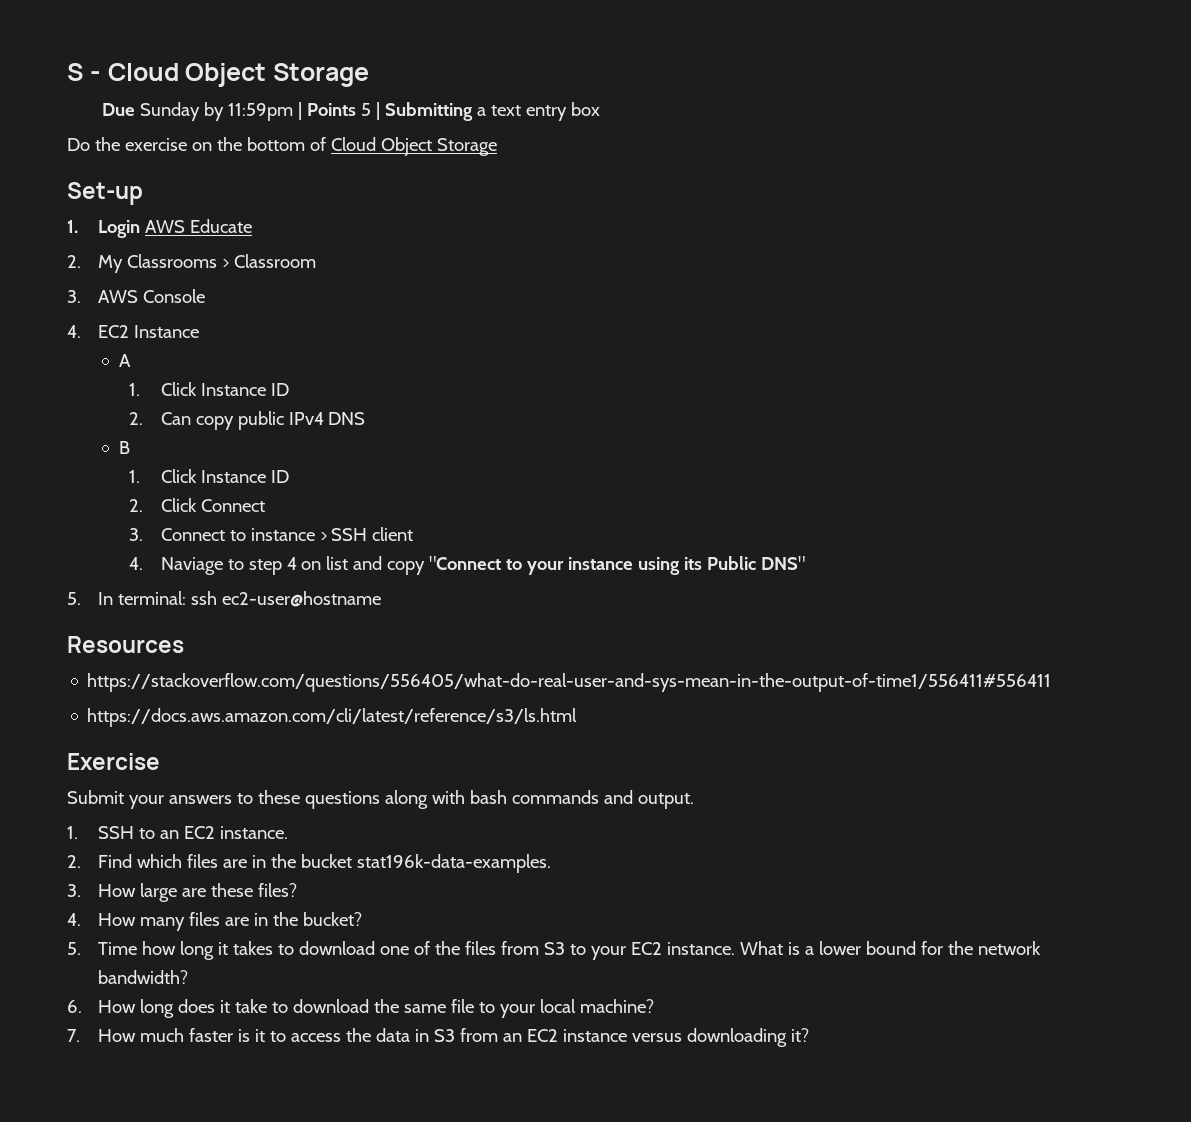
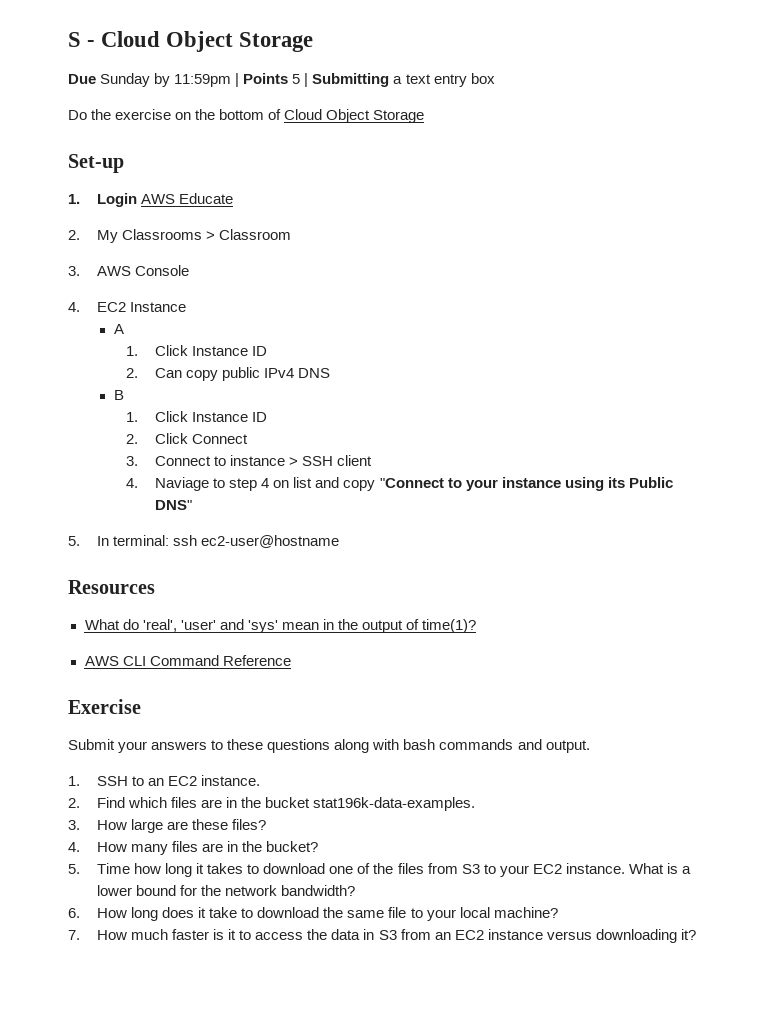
- https://stackoverflow.com/questions/556405/what-do-real-user-and-sys-mean-in-the-output-of-time1/556411#556411
- https://docs.aws.amazon.com/cli/latest/reference/s3/ls.html
+ What do 'real', 'user' and 'sys' mean in the output of time(1)?
+ AWS CLI Command Reference

